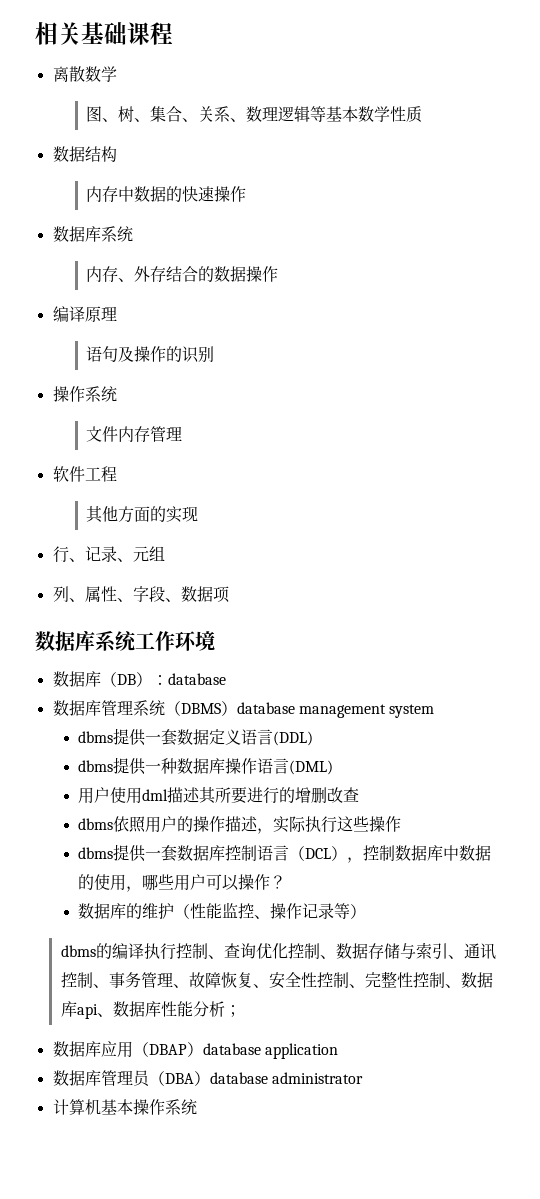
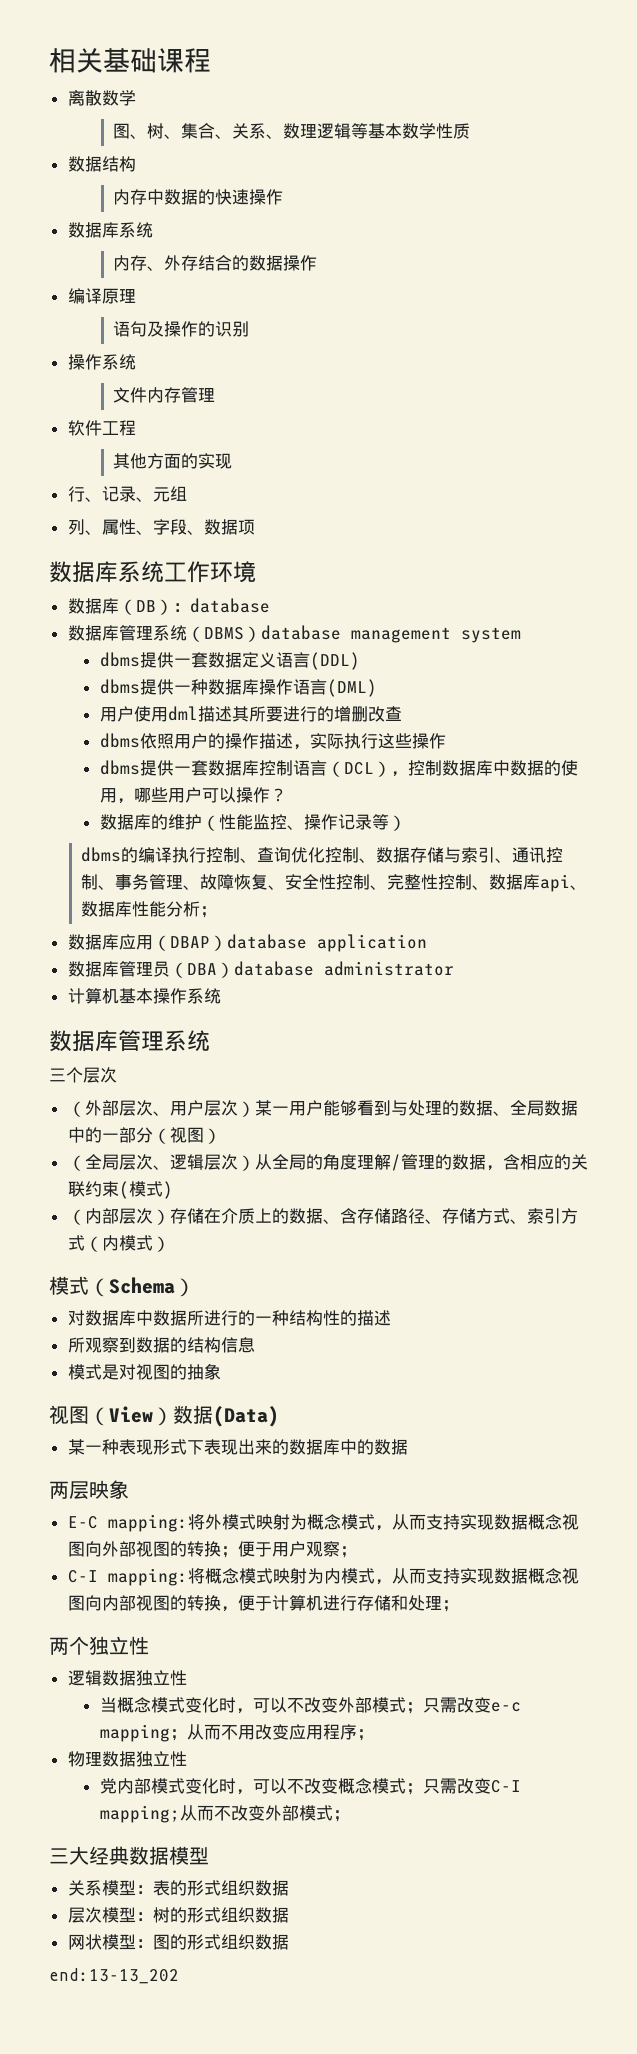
  计算机基本操作系统
+ 数据库管理系统
+ 三个层次
+ （外部层次、用户层次）某一用户能够看到与处理的数据、全局数据中的一部分（视图）
+ （全局层次、逻辑层次）从全局的角度理解/管理的数据，含相应的关联约束(模式)
+ （内部层次）存储在介质上的数据、含存储路径、存储方式、索引方式（内模式）
+ 模式（Schema）
+ 对数据库中数据所进行的一种结构性的描述
+ 所观察到数据的结构信息
+ 模式是对视图的抽象
+ 视图（View）数据(Data)
+ 某一种表现形式下表现出来的数据库中的数据
+ 两层映象
+ E-C mapping:将外模式映射为概念模式，从而支持实现数据概念视图向外部视图的转换；便于用户观察；
+ C-I mapping:将概念模式映射为内模式，从而支持实现数据概念视图向内部视图的转换，便于计算机进行存储和处理；
+ 两个独立性
+ 逻辑数据独立性
+ 当概念模式变化时，可以不改变外部模式；只需改变e-c mapping；从而不用改变应用程序；
+ 物理数据独立性
+ 党内部模式变化时，可以不改变概念模式；只需改变C-I mapping;从而不改变外部模式；
+ 三大经典数据模型
+ 关系模型：表的形式组织数据
+ 层次模型：树的形式组织数据
+ 网状模型：图的形式组织数据
+ end:13-13_202

